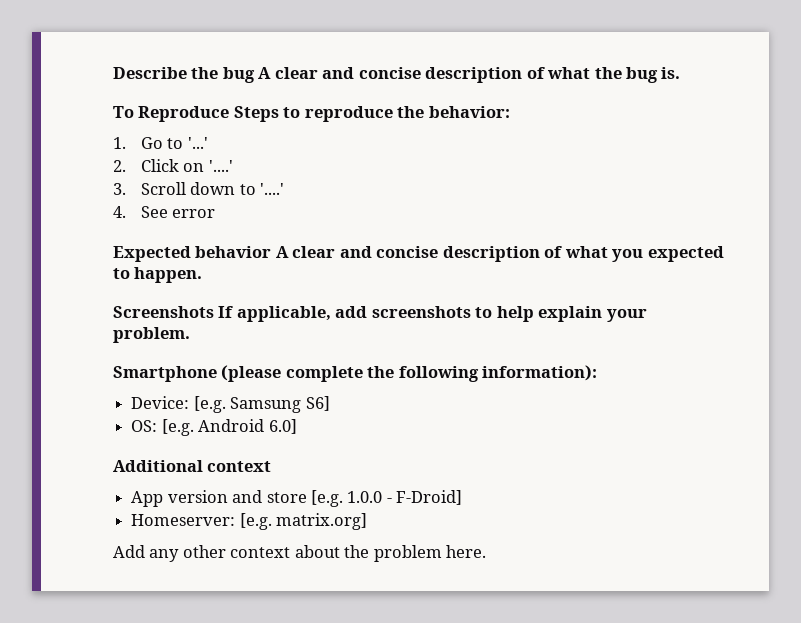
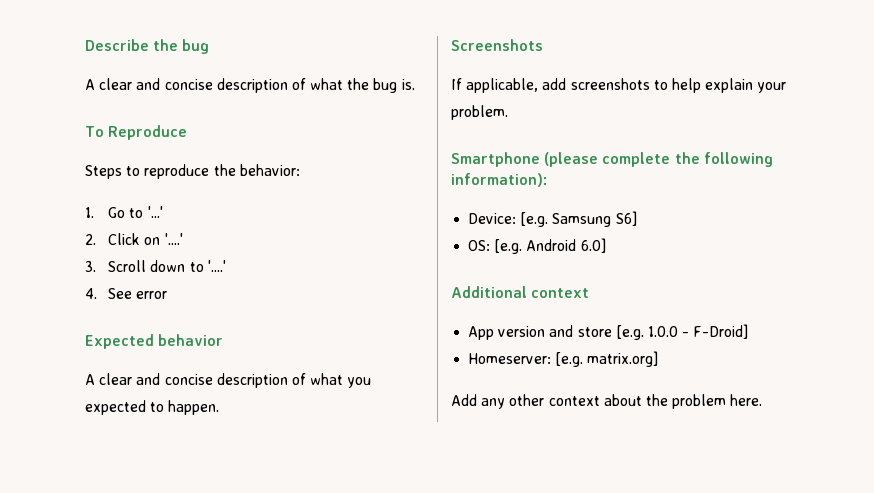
- Describe the bug A clear and concise description of what the bug is.
+ Describe the bug
+ A clear and concise description of what the bug is.
- To Reproduce Steps to reproduce the behavior:
+ To Reproduce
+ Steps to reproduce the behavior:
- Expected behavior A clear and concise description of what you expected to happen.
+ Expected behavior
+ A clear and concise description of what you expected to happen.
- Screenshots If applicable, add screenshots to help explain your problem.
+ Screenshots
+ If applicable, add screenshots to help explain your problem.

